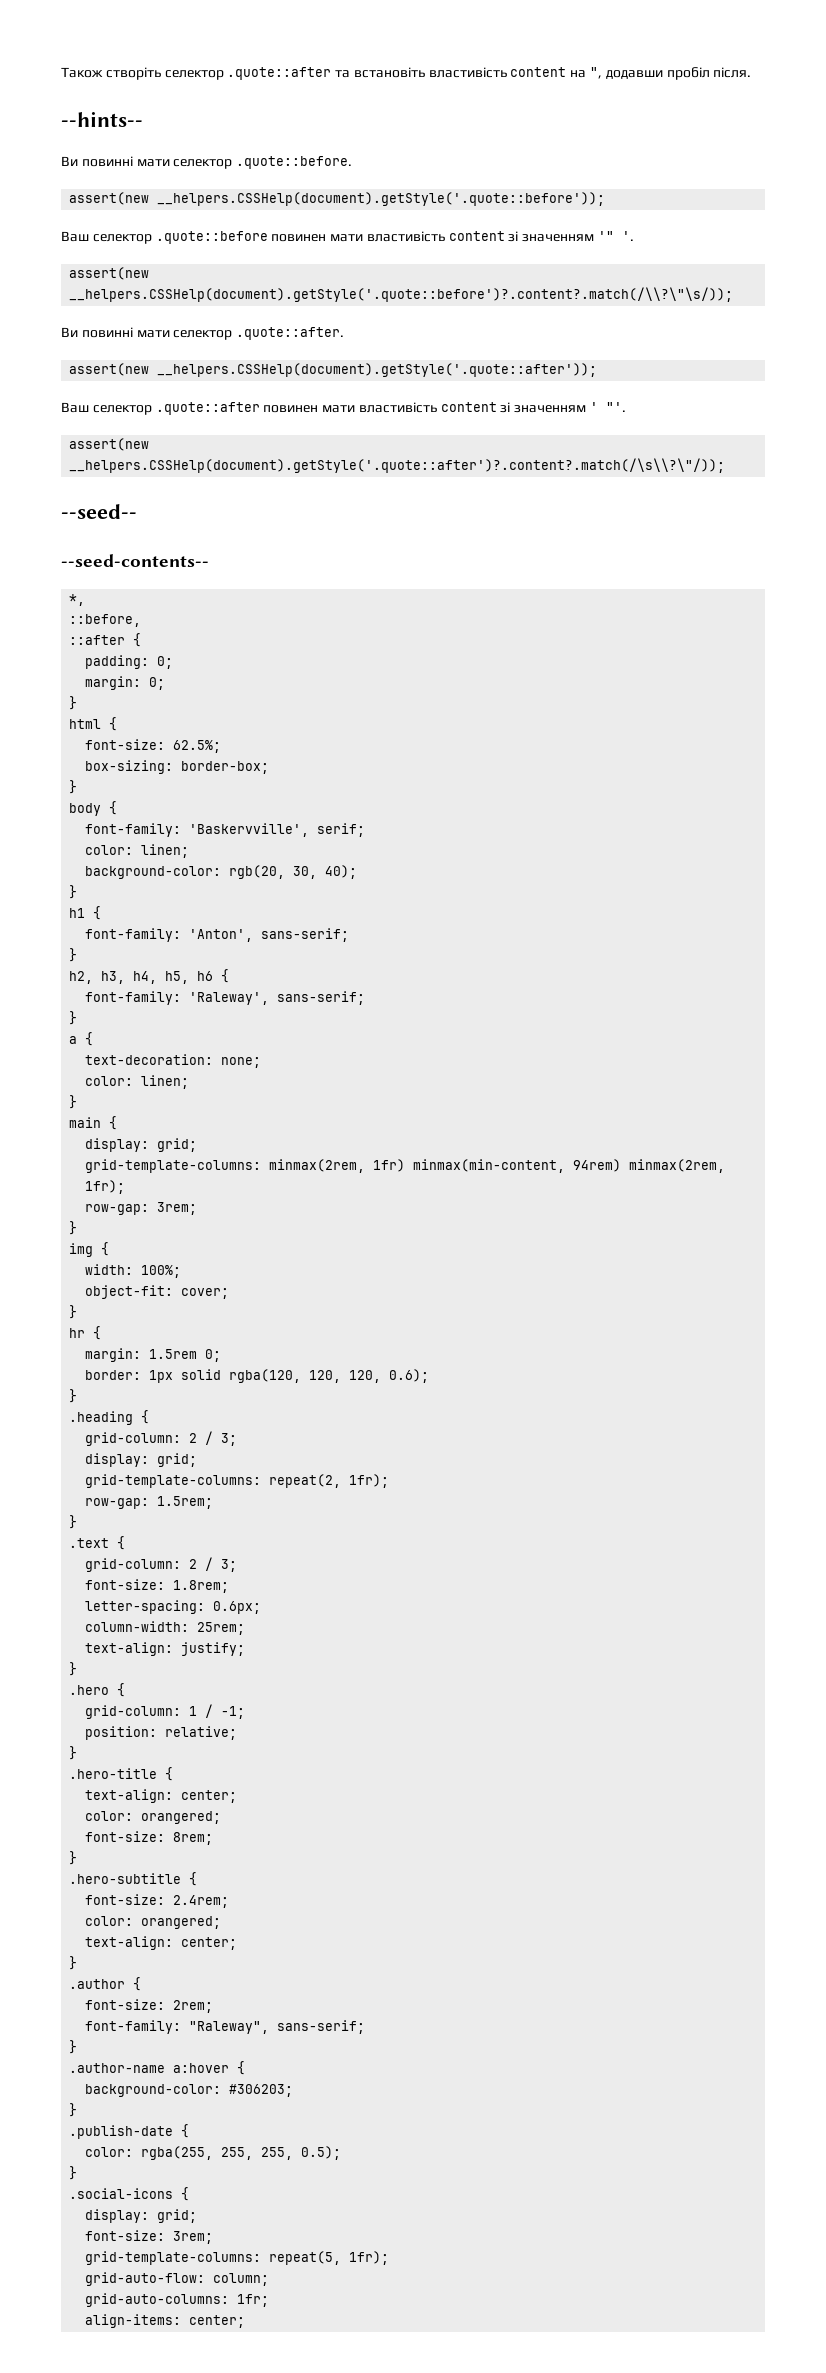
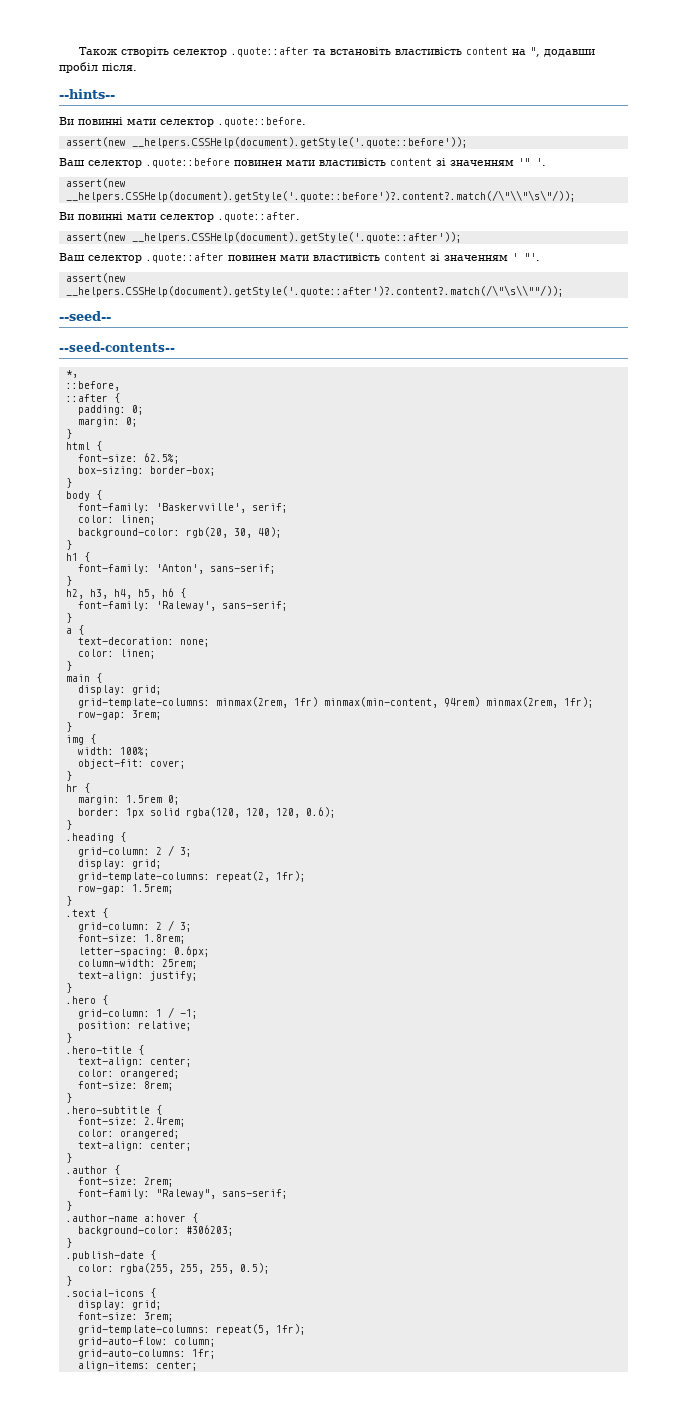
- assert(new __helpers.CSSHelp(document).getStyle('.quote::before')?.content?.match(/\\?\"\s/));
+ assert(new __helpers.CSSHelp(document).getStyle('.quote::before')?.content?.match(/\"\\"\s\"/));
- assert(new __helpers.CSSHelp(document).getStyle('.quote::after')?.content?.match(/\s\\?\"/));
+ assert(new __helpers.CSSHelp(document).getStyle('.quote::after')?.content?.match(/\"\s\\""/));

